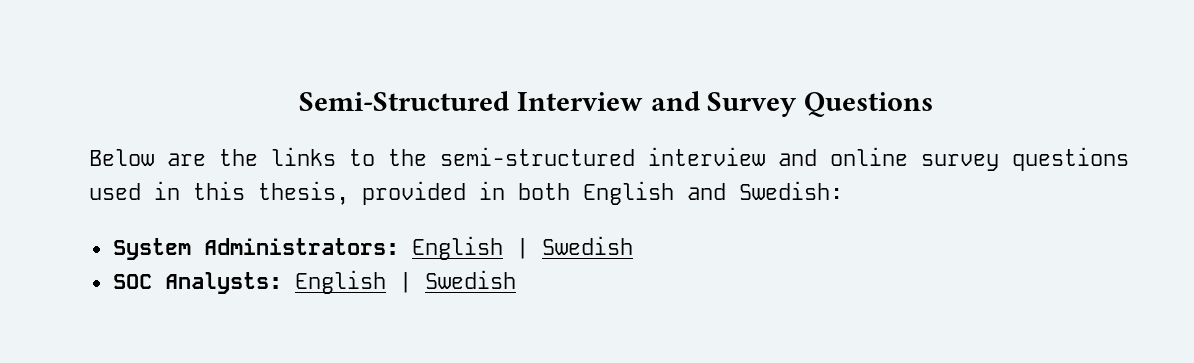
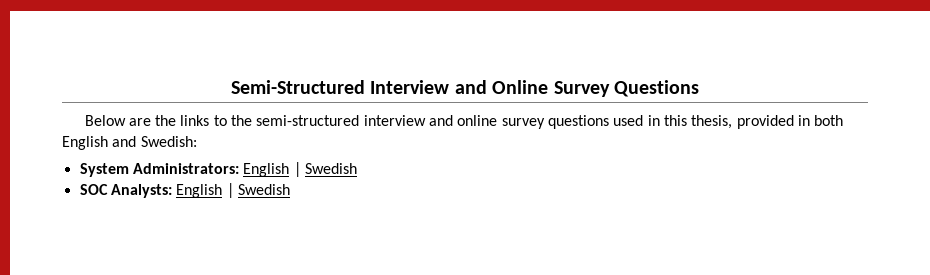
- Semi-Structured Interview and Survey Questions
+ Semi-Structured Interview and Online Survey Questions

